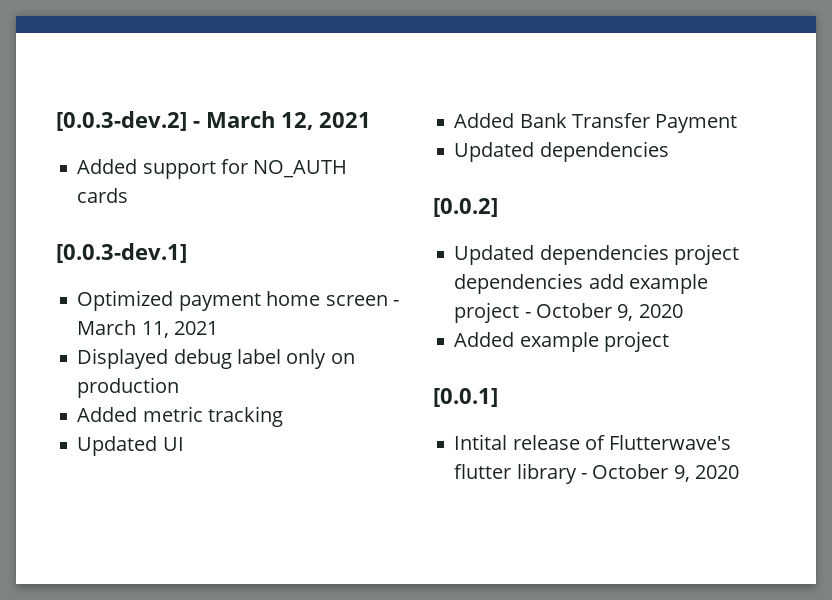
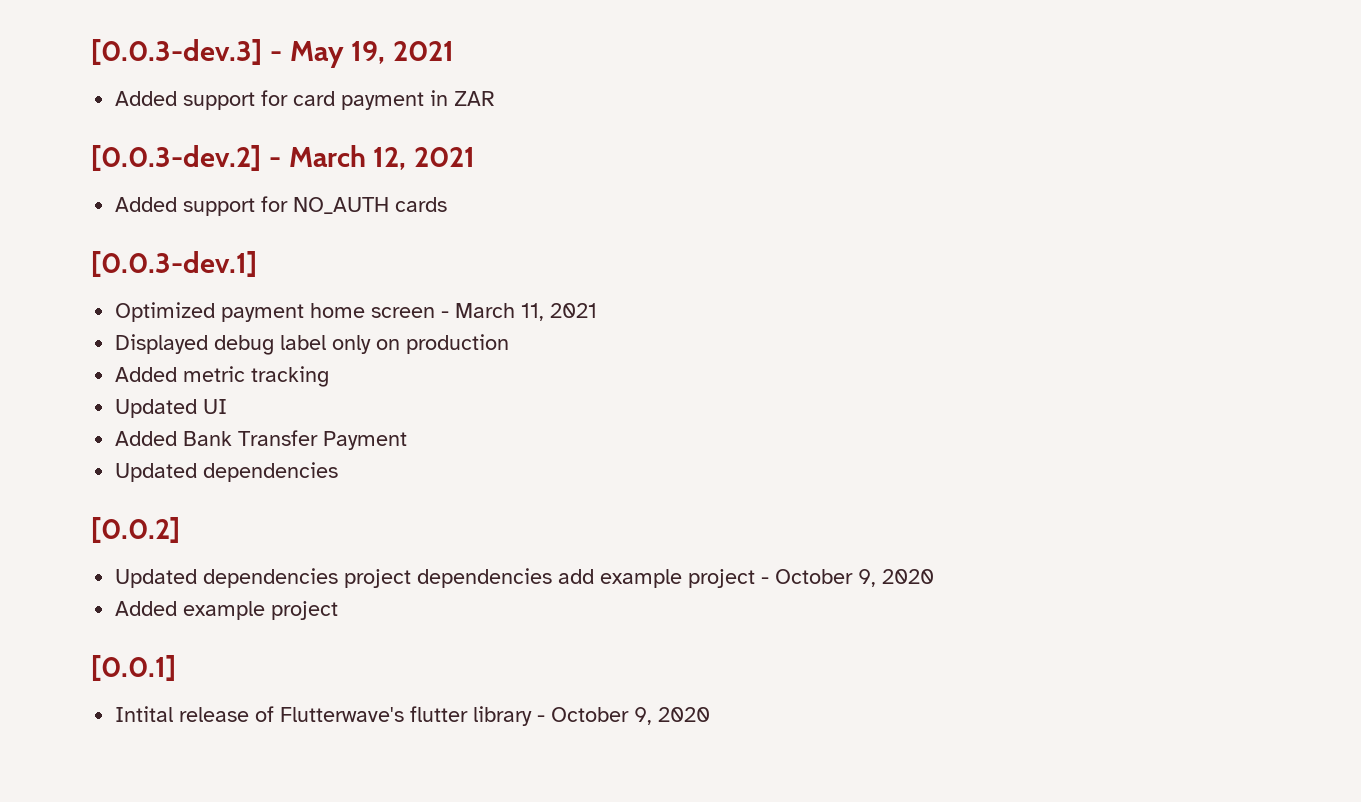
+ [0.0.3-dev.3] - May 19, 2021
+ Added support for card payment in ZAR

